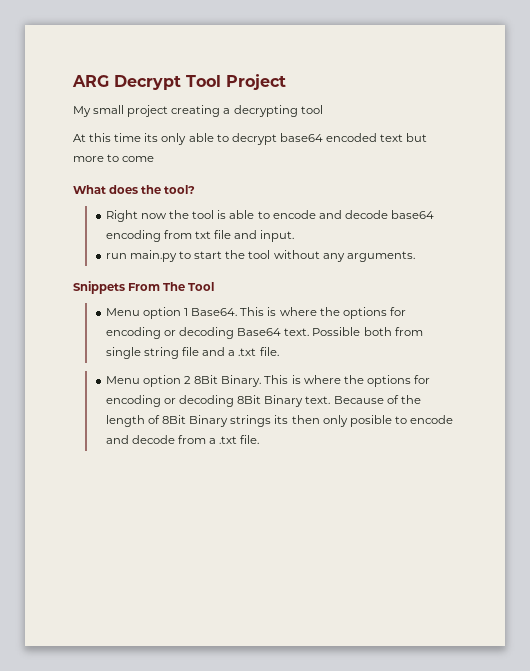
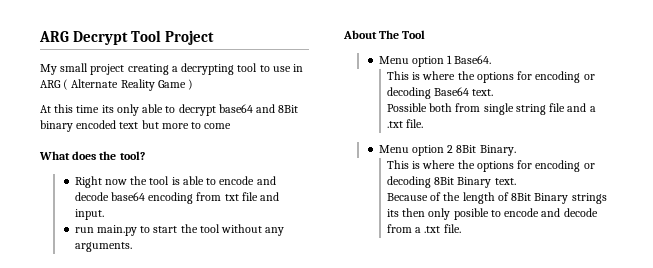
- My small project creating a decrypting tool
+ My small project creating a decrypting tool to use in ARG ( Alternate Reality Game )
- At this time its only able to decrypt base64 encoded text but more to come
+ At this time its only able to decrypt base64 and 8Bit binary encoded text but more to come
- Snippets From The Tool
+ About The Tool
- Menu option 1 Base64. This is where the options for encoding or decoding Base64 text. Possible both from single string file and a .txt file.
+ Menu option 1 Base64.
+ This is where the options for encoding or decoding Base64 text.
+ Possible both from single string file and a .txt file.
- Menu option 2 8Bit Binary. This is where the options for encoding or decoding 8Bit Binary text. Because of the length of 8Bit Binary strings its then only posible to encode and decode from a .txt file.
+ Menu option 2 8Bit Binary.
+ This is where the options for encoding or decoding 8Bit Binary text.
+ Because of the length of 8Bit Binary strings its then only posible to encode and decode from a .txt file.

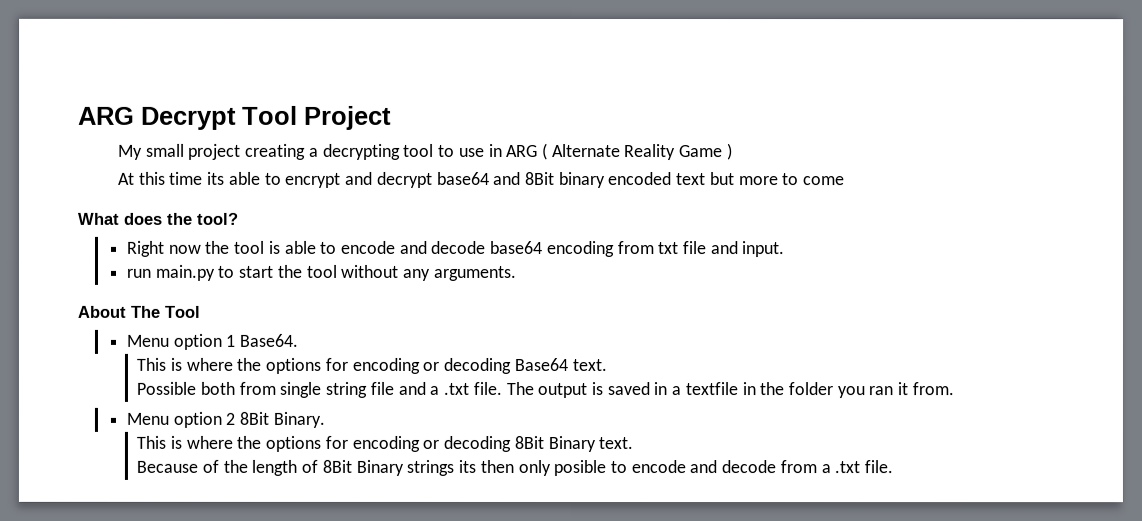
- At this time its only able to decrypt base64 and 8Bit binary encoded text but more to come
+ At this time its able to encrypt and decrypt base64 and 8Bit binary encoded text but more to come
+ The output is saved in a textfile in the folder you ran it from.

